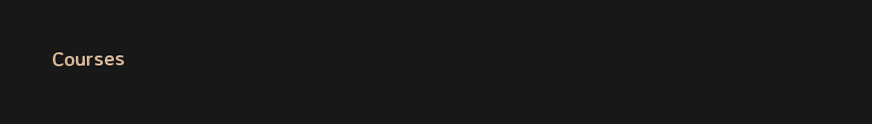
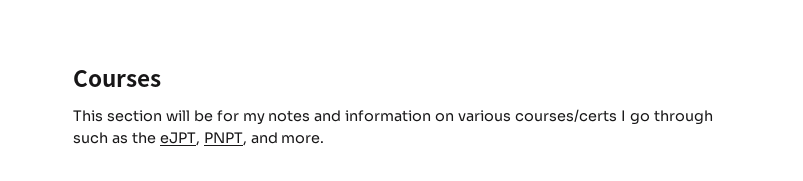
+ This section will be for my notes and information on various courses/certs I go through such as the eJPT, PNPT, and more.

